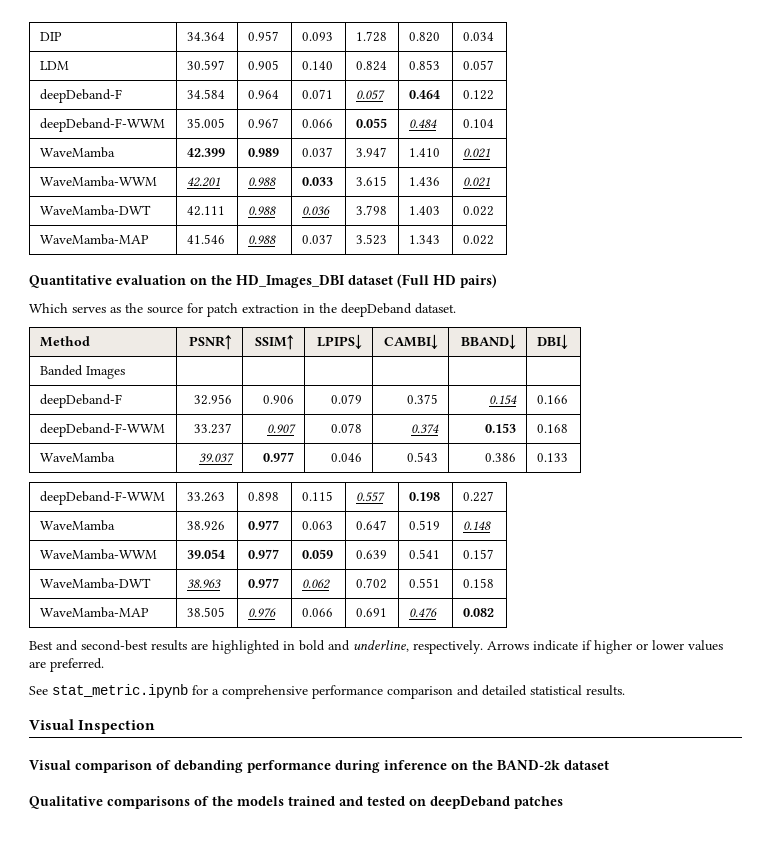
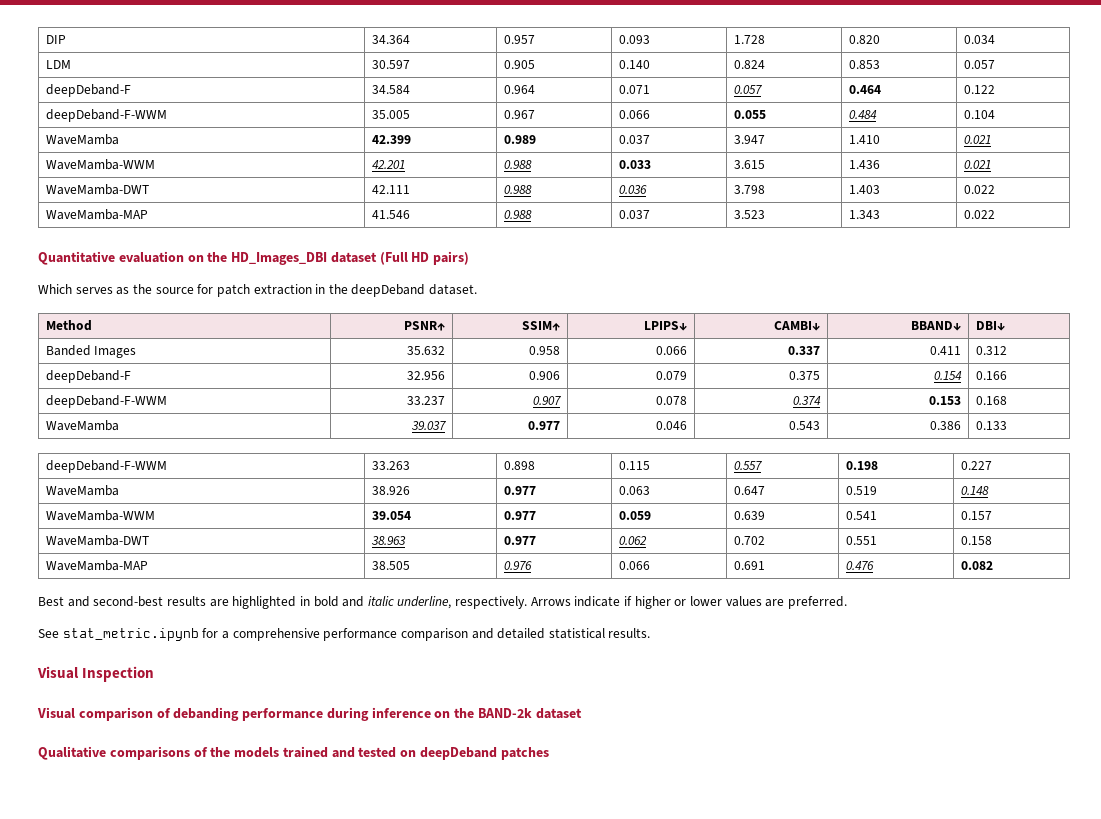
- Banded Images | | | | | |
+ Banded Images | 35.632 | 0.958 | 0.066 | 0.337 | 0.411 | 0.312
- Best and second-best results are highlighted in bold and underline, respectively.
+ Best and second-best results are highlighted in bold and italic underline, respectively.

